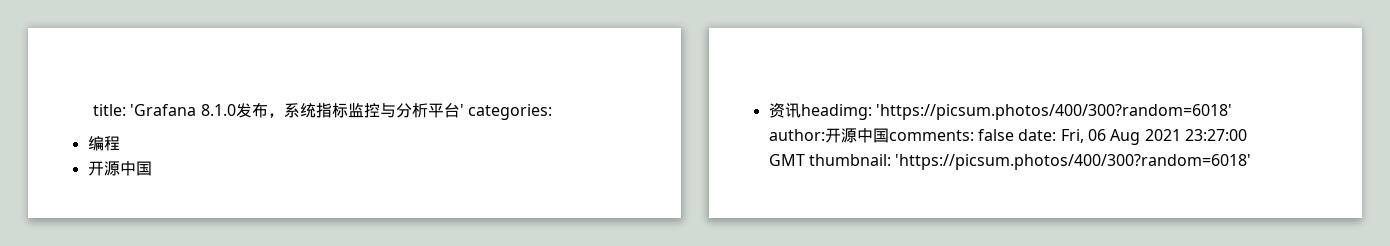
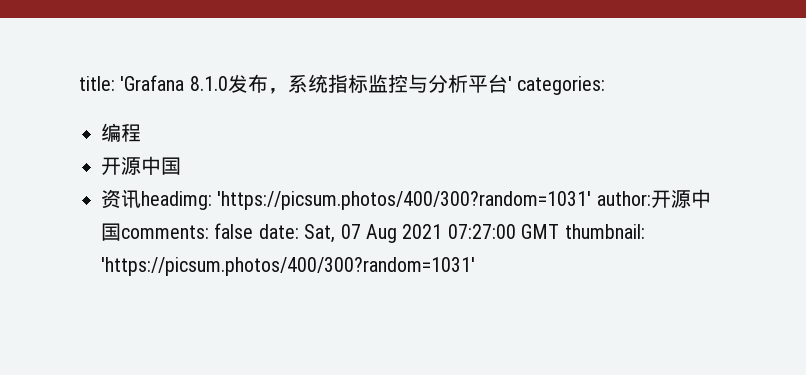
- 资讯headimg: 'https://picsum.photos/400/300?random=6018' author:开源中国comments: false date: Fri, 06 Aug 2021 23:27:00 GMT thumbnail: 'https://picsum.photos/400/300?random=6018'
+ 资讯headimg: 'https://picsum.photos/400/300?random=1031' author:开源中国comments: false date: Sat, 07 Aug 2021 07:27:00 GMT thumbnail: 'https://picsum.photos/400/300?random=1031'

